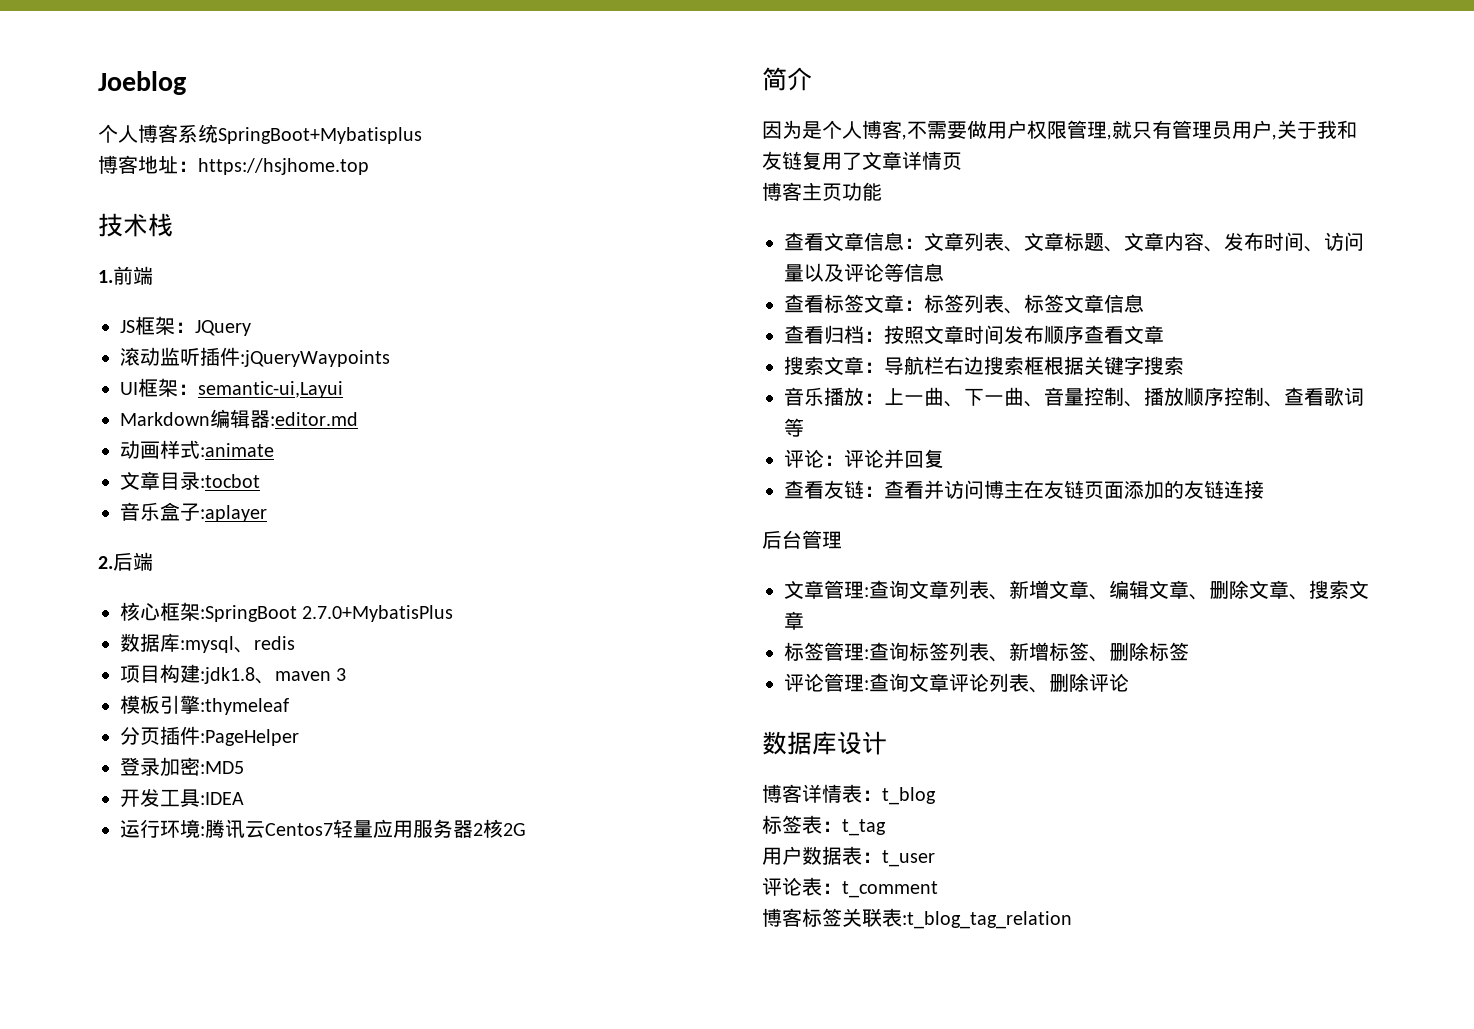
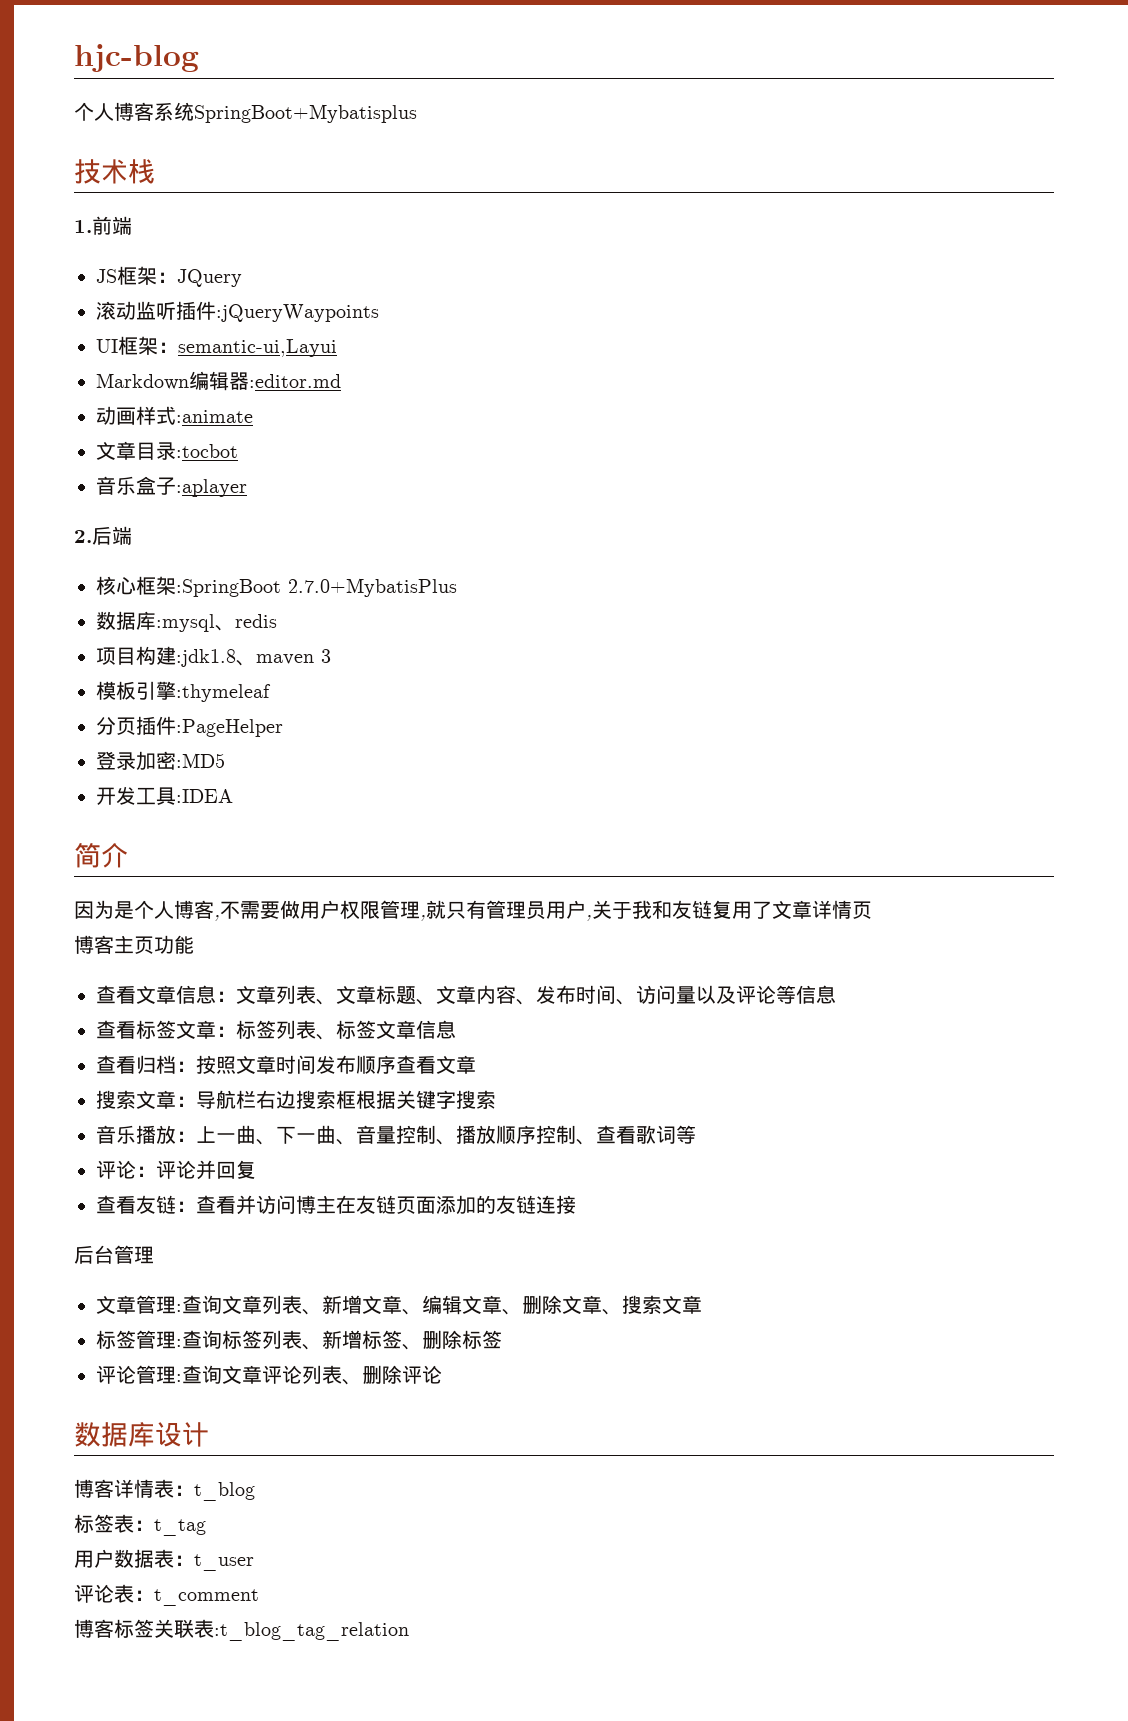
- Joeblog
+ hjc-blog
- 博客地址：https://hsjhome.top
- 运行环境:腾讯云Centos7轻量应用服务器2核2G

